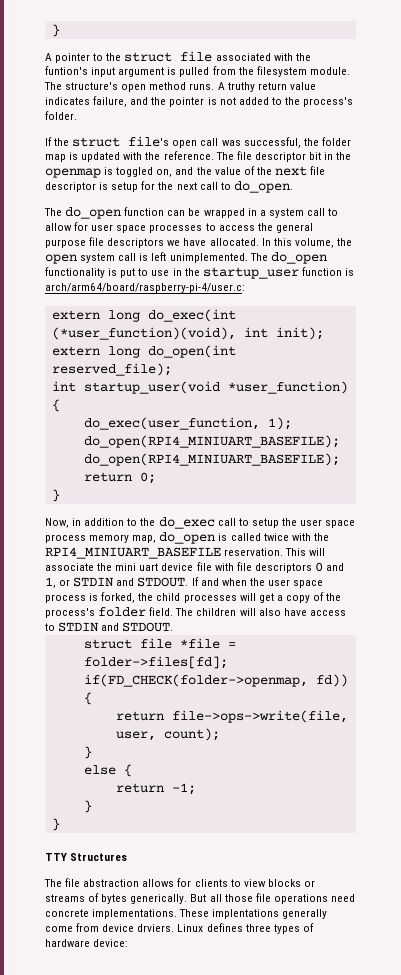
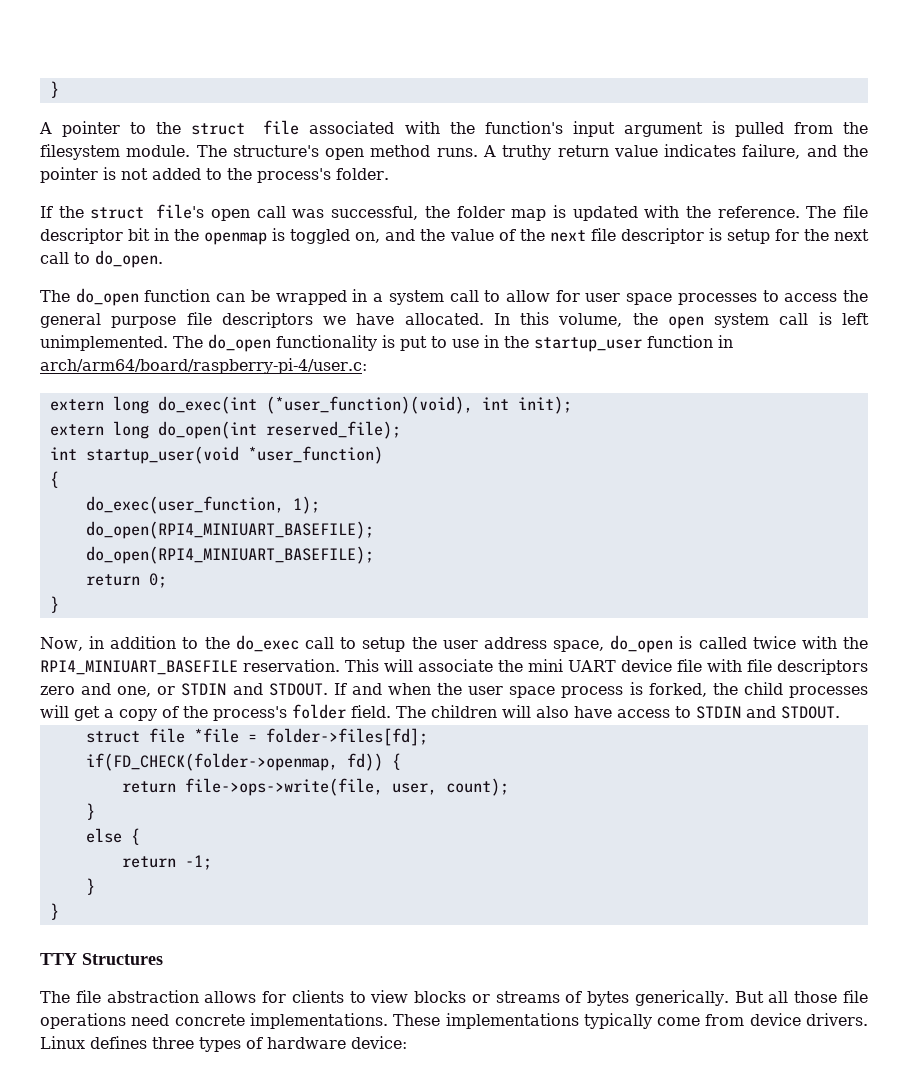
- A pointer to the struct file associated with the funtion's input argument is pulled from the filesystem module.
+ A pointer to the struct file associated with the function's input argument is pulled from the filesystem module.
- The do_open functionality is put to use in the startup_user function is arch/arm64/board/raspberry-pi-4/user.c:
+ The do_open functionality is put to use in the startup_user function in arch/arm64/board/raspberry-pi-4/user.c:
- Now, in addition to the do_exec call to setup the user space process memory map, do_open is called twice with the RPI4_MINIUART_BASEFILE reservation.
+ Now, in addition to the do_exec call to setup the user address space, do_open is called twice with the RPI4_MINIUART_BASEFILE reservation.
- This will associate the mini uart device file with file descriptors 0 and 1, or STDIN and STDOUT.
+ This will associate the mini UART device file with file descriptors zero and one, or STDIN and STDOUT.
- These implentations generally come from device drviers.
+ These implementations typically come from device drivers.

